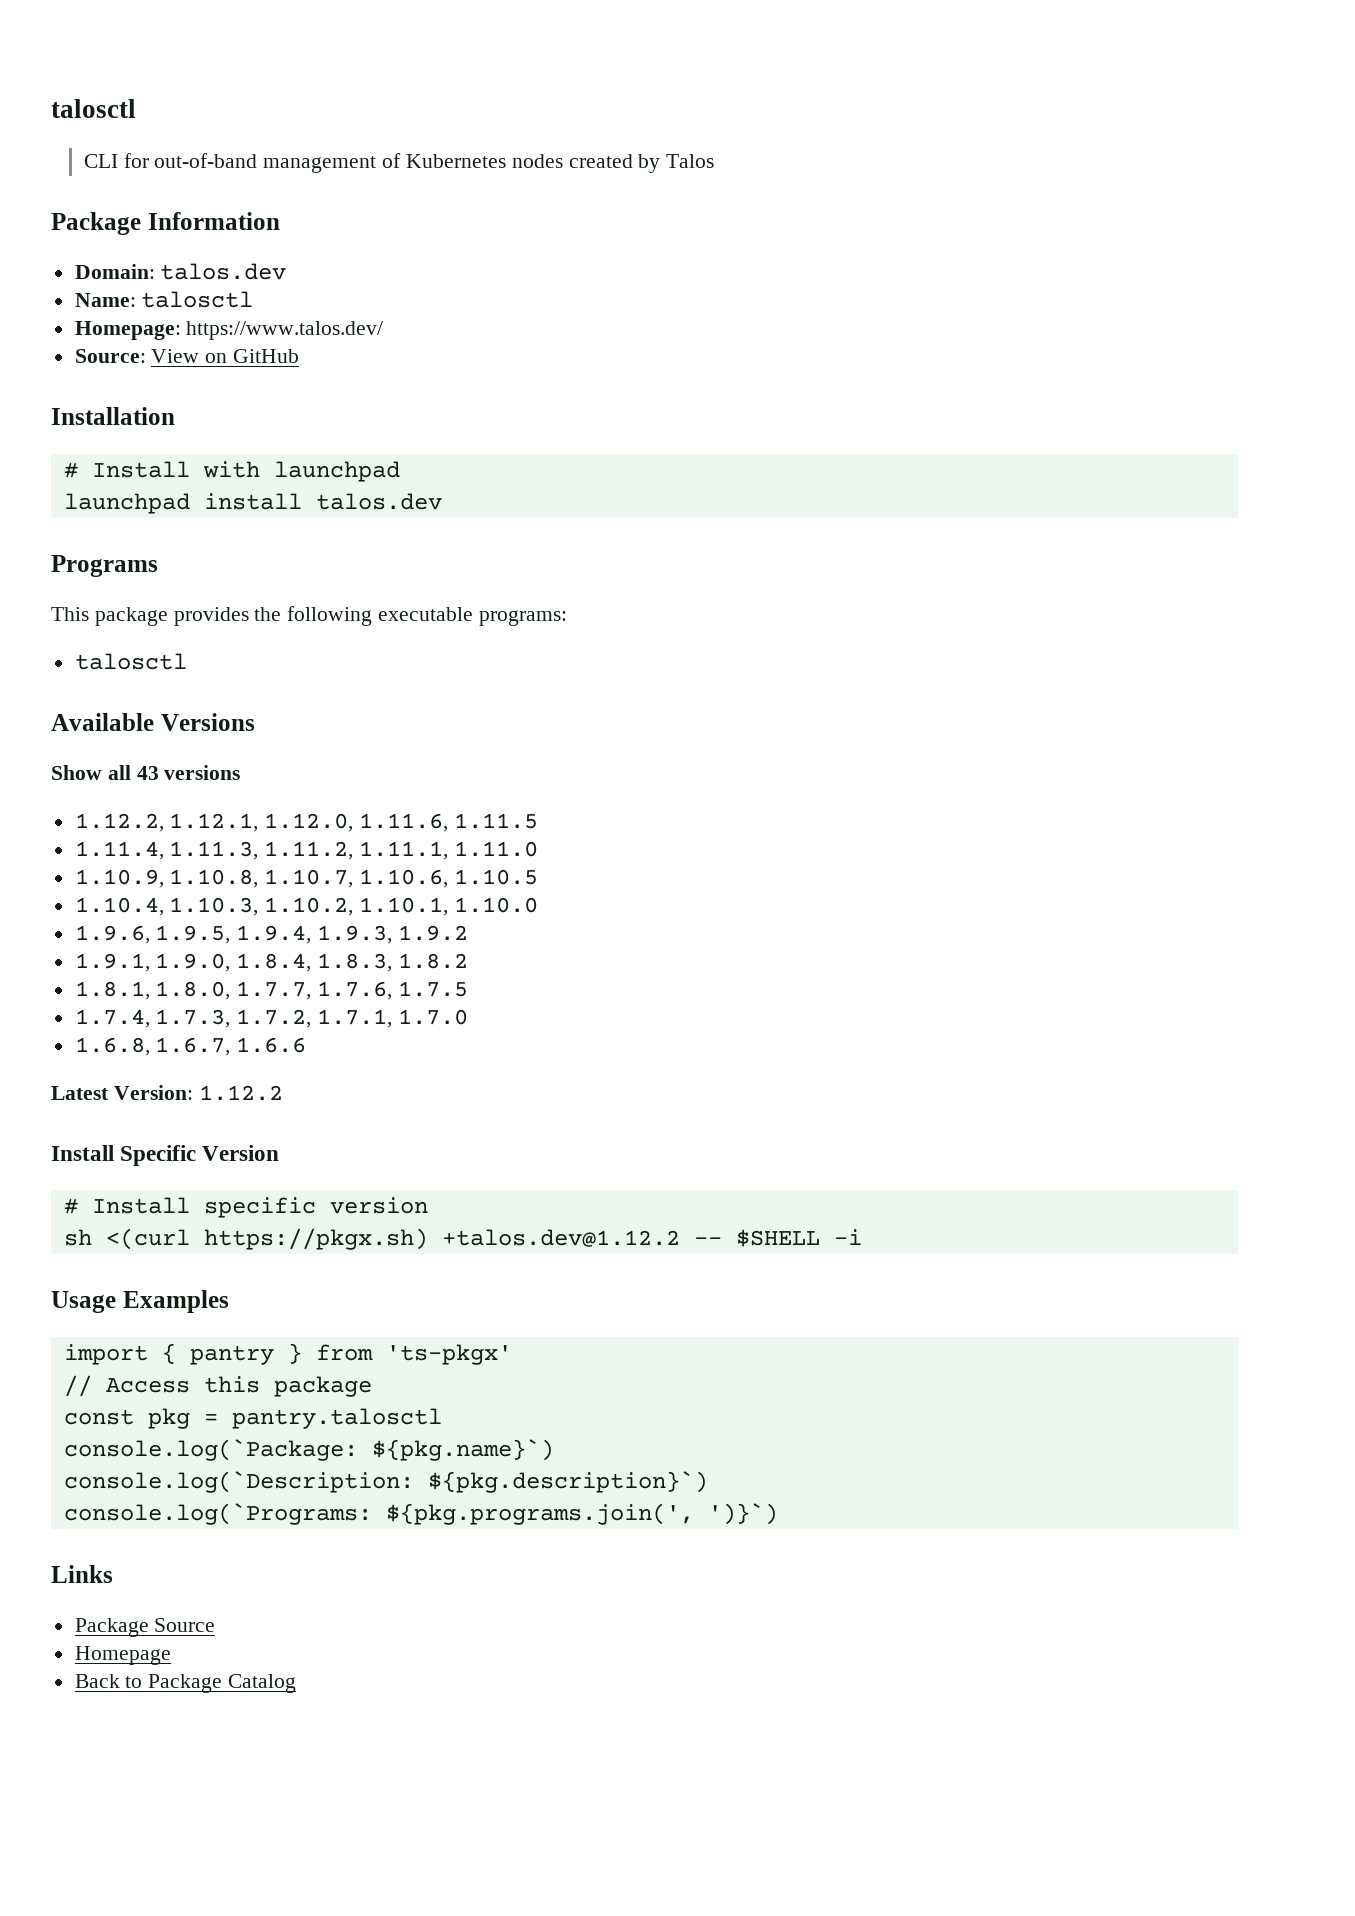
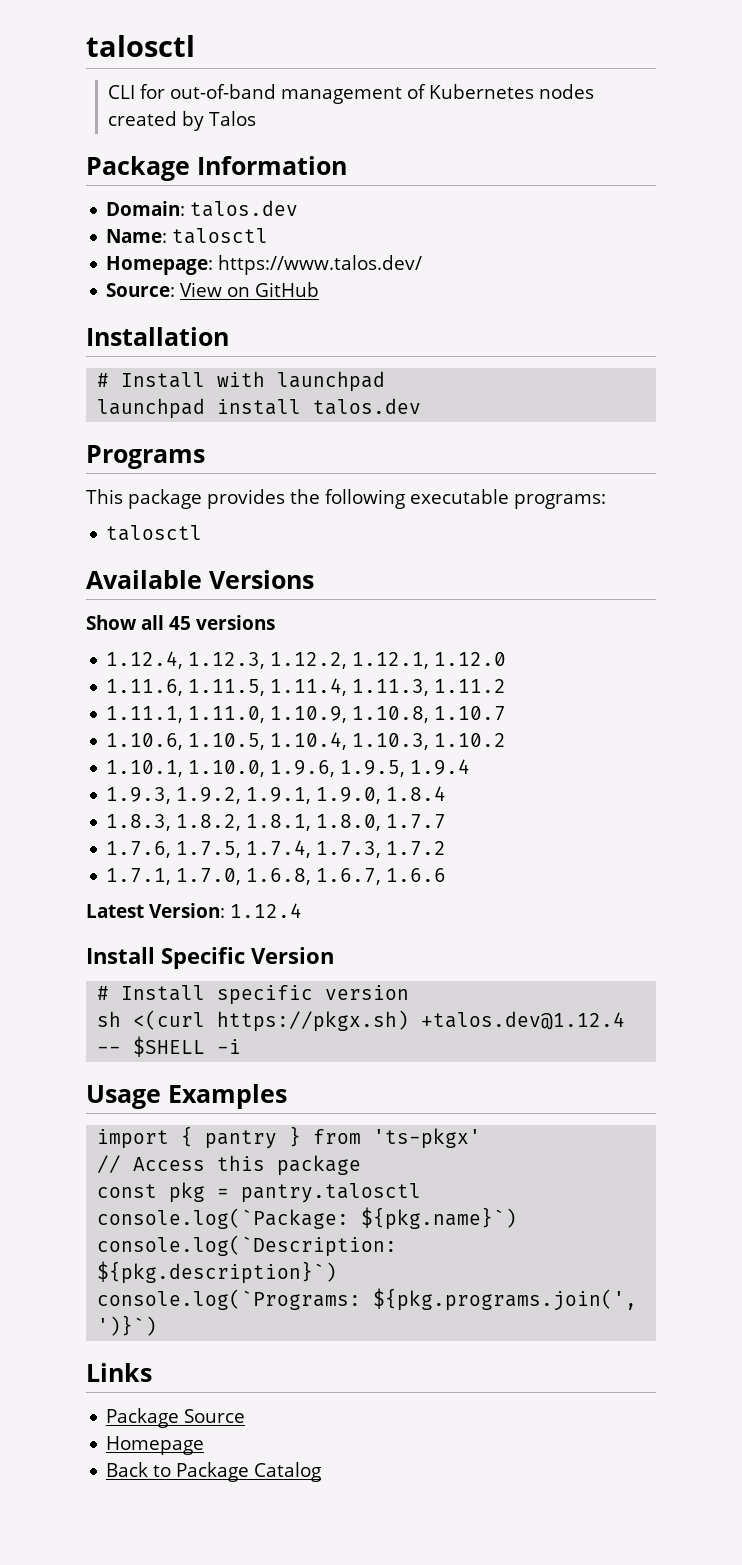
- Show all 43 versions
+ Show all 45 versions
- 1.12.2, 1.12.1, 1.12.0, 1.11.6, 1.11.5
- 1.11.4, 1.11.3, 1.11.2, 1.11.1, 1.11.0
- 1.10.9, 1.10.8, 1.10.7, 1.10.6, 1.10.5
- 1.10.4, 1.10.3, 1.10.2, 1.10.1, 1.10.0
- 1.9.6, 1.9.5, 1.9.4, 1.9.3, 1.9.2
- 1.9.1, 1.9.0, 1.8.4, 1.8.3, 1.8.2
- 1.8.1, 1.8.0, 1.7.7, 1.7.6, 1.7.5
- 1.7.4, 1.7.3, 1.7.2, 1.7.1, 1.7.0
- 1.6.8, 1.6.7, 1.6.6
+ 1.12.4, 1.12.3, 1.12.2, 1.12.1, 1.12.0
+ 1.11.6, 1.11.5, 1.11.4, 1.11.3, 1.11.2
+ 1.11.1, 1.11.0, 1.10.9, 1.10.8, 1.10.7
+ 1.10.6, 1.10.5, 1.10.4, 1.10.3, 1.10.2
+ 1.10.1, 1.10.0, 1.9.6, 1.9.5, 1.9.4
+ 1.9.3, 1.9.2, 1.9.1, 1.9.0, 1.8.4
+ 1.8.3, 1.8.2, 1.8.1, 1.8.0, 1.7.7
+ 1.7.6, 1.7.5, 1.7.4, 1.7.3, 1.7.2
+ 1.7.1, 1.7.0, 1.6.8, 1.6.7, 1.6.6
- Latest Version: 1.12.2
+ Latest Version: 1.12.4
- sh <(curl https://pkgx.sh) +talos.dev@1.12.2 -- $SHELL -i
+ sh <(curl https://pkgx.sh) +talos.dev@1.12.4 -- $SHELL -i

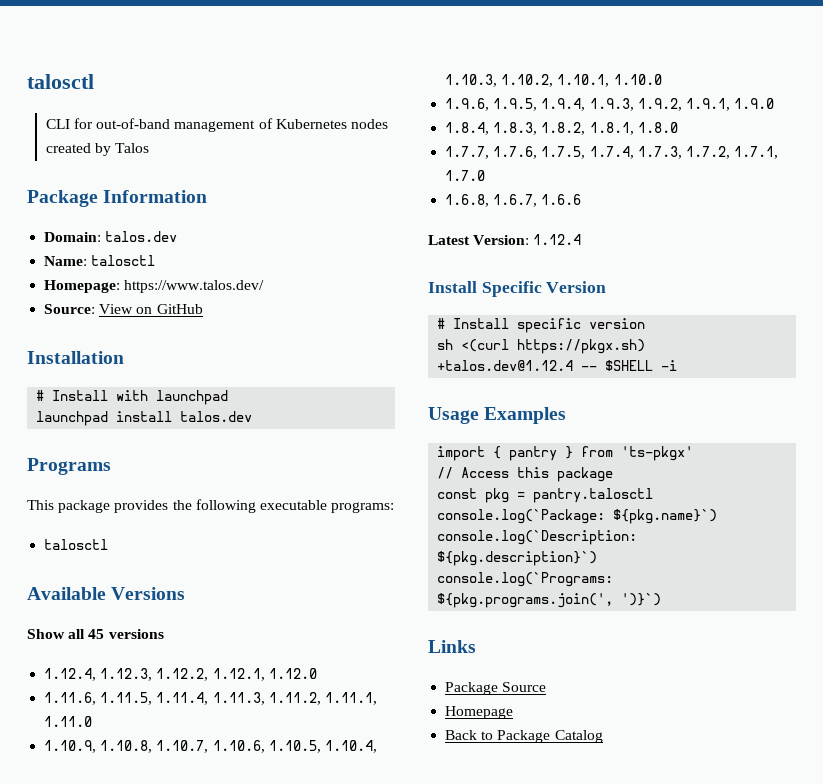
- 1.11.6, 1.11.5, 1.11.4, 1.11.3, 1.11.2
- 1.11.1, 1.11.0, 1.10.9, 1.10.8, 1.10.7
- 1.10.6, 1.10.5, 1.10.4, 1.10.3, 1.10.2
- 1.10.1, 1.10.0, 1.9.6, 1.9.5, 1.9.4
- 1.9.3, 1.9.2, 1.9.1, 1.9.0, 1.8.4
- 1.8.3, 1.8.2, 1.8.1, 1.8.0, 1.7.7
- 1.7.6, 1.7.5, 1.7.4, 1.7.3, 1.7.2
- 1.7.1, 1.7.0, 1.6.8, 1.6.7, 1.6.6
+ 1.11.6, 1.11.5, 1.11.4, 1.11.3, 1.11.2, 1.11.1, 1.11.0
+ 1.10.9, 1.10.8, 1.10.7, 1.10.6, 1.10.5, 1.10.4, 1.10.3, 1.10.2, 1.10.1, 1.10.0
+ 1.9.6, 1.9.5, 1.9.4, 1.9.3, 1.9.2, 1.9.1, 1.9.0
+ 1.8.4, 1.8.3, 1.8.2, 1.8.1, 1.8.0
+ 1.7.7, 1.7.6, 1.7.5, 1.7.4, 1.7.3, 1.7.2, 1.7.1, 1.7.0
+ 1.6.8, 1.6.7, 1.6.6

